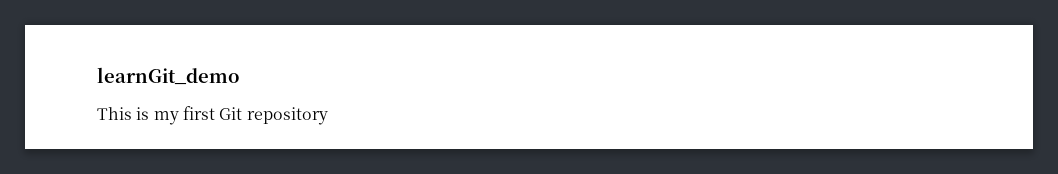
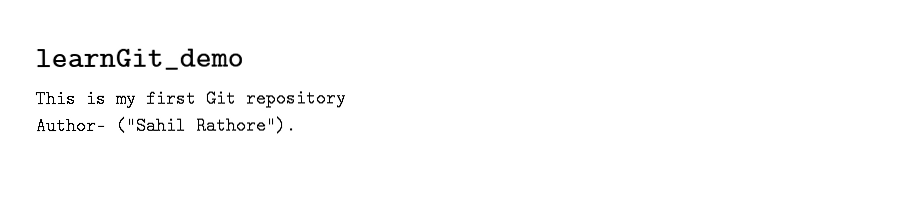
+ Author- ("Sahil Rathore").

